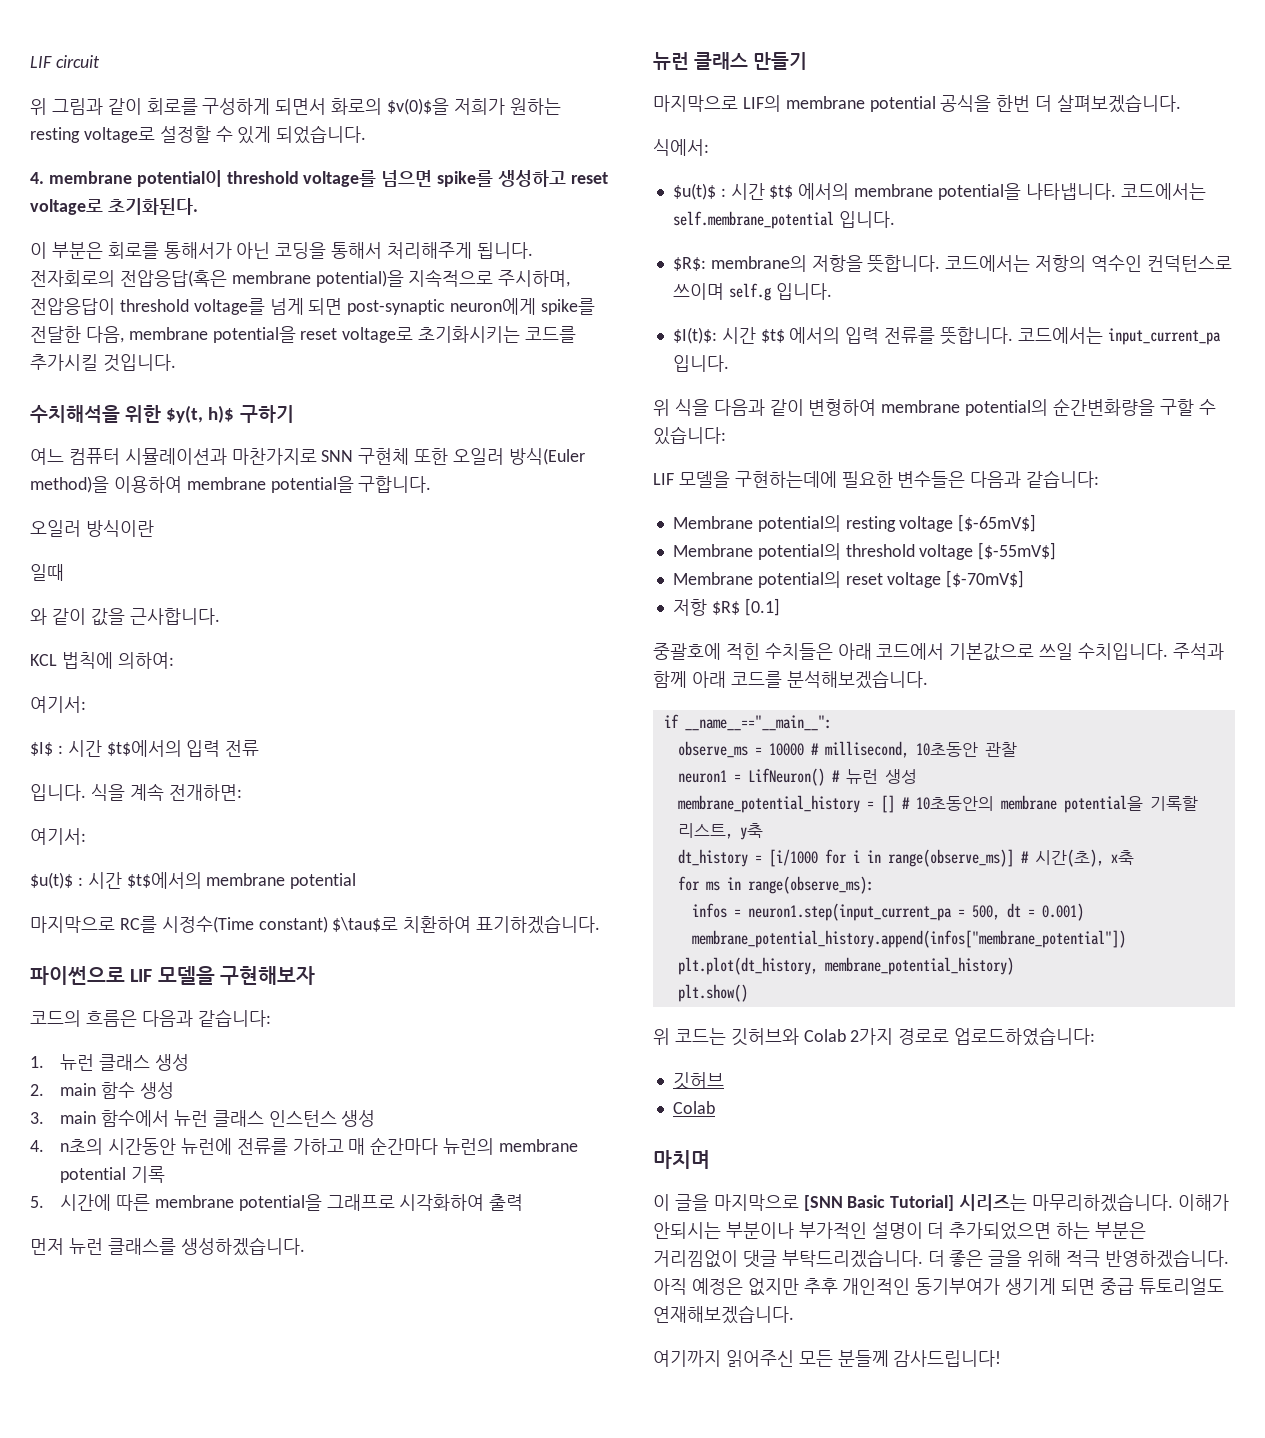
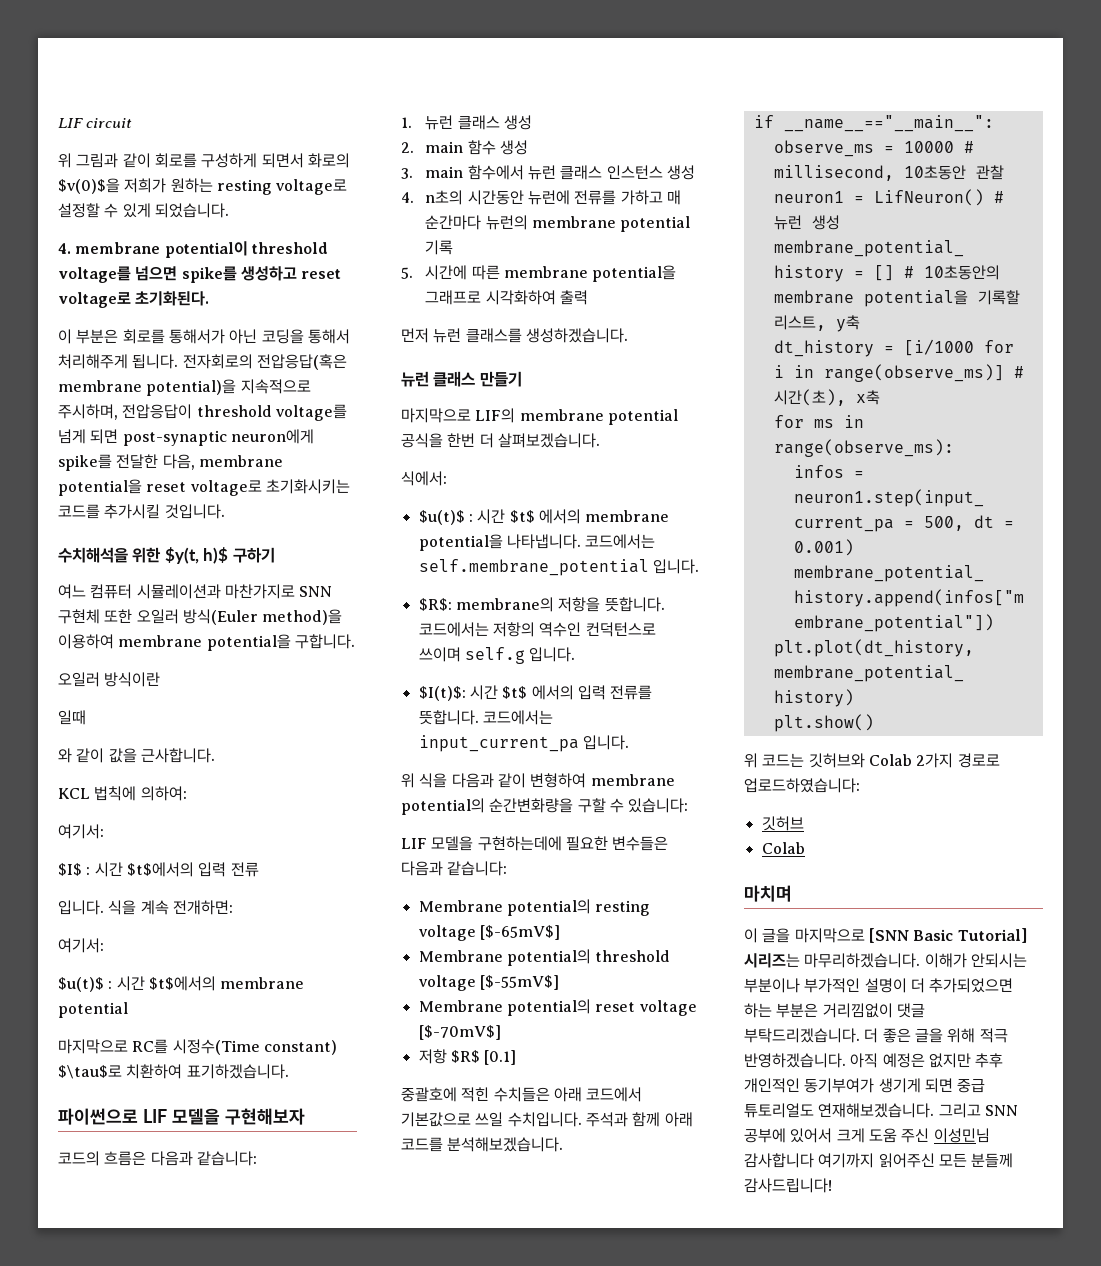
- 아직 예정은 없지만 추후 개인적인 동기부여가 생기게 되면 중급 튜토리얼도 연재해보겠습니다.
- 여기까지 읽어주신 모든 분들께 감사드립니다!
+ 아직 예정은 없지만 추후 개인적인 동기부여가 생기게 되면 중급 튜토리얼도 연재해보겠습니다. 그리고 SNN 공부에 있어서 크게 도움 주신 이성민님 감사합니다 여기까지 읽어주신 모든 분들께 감사드립니다!

